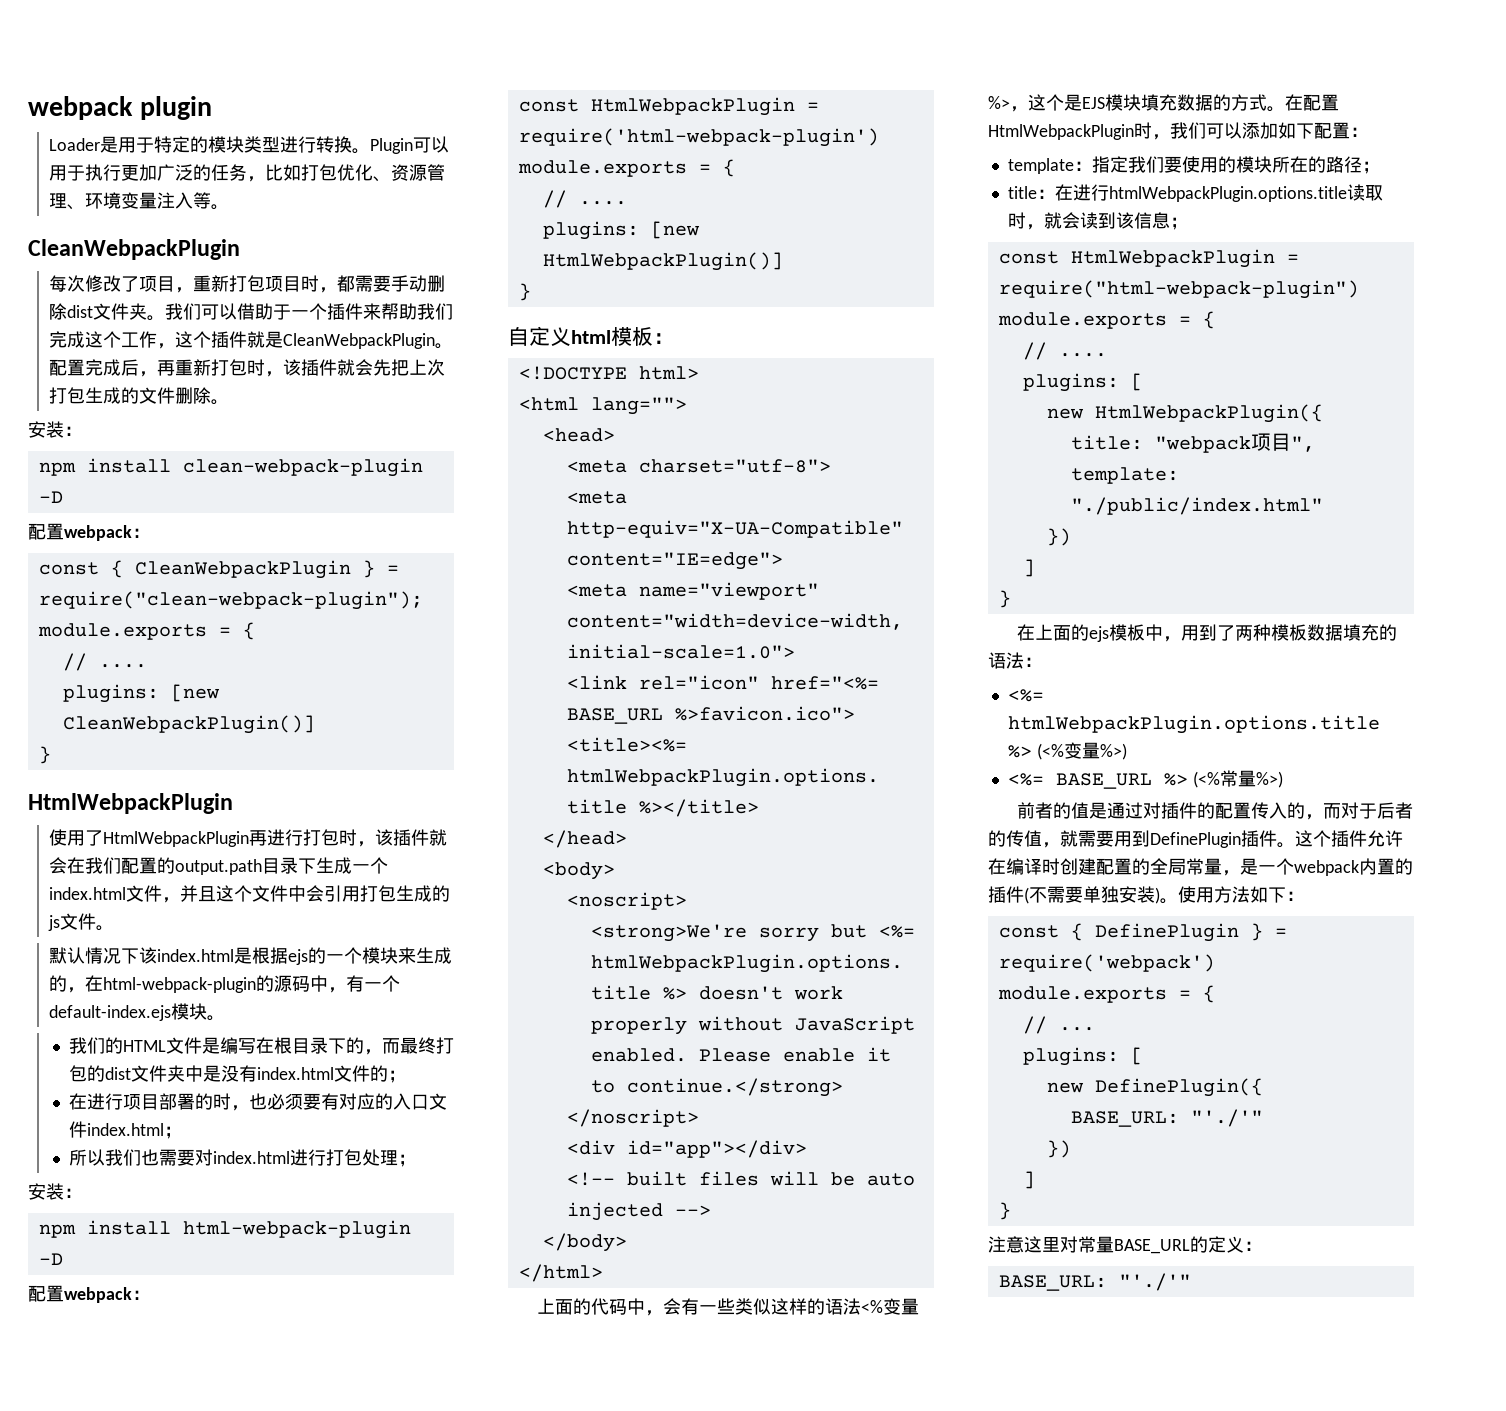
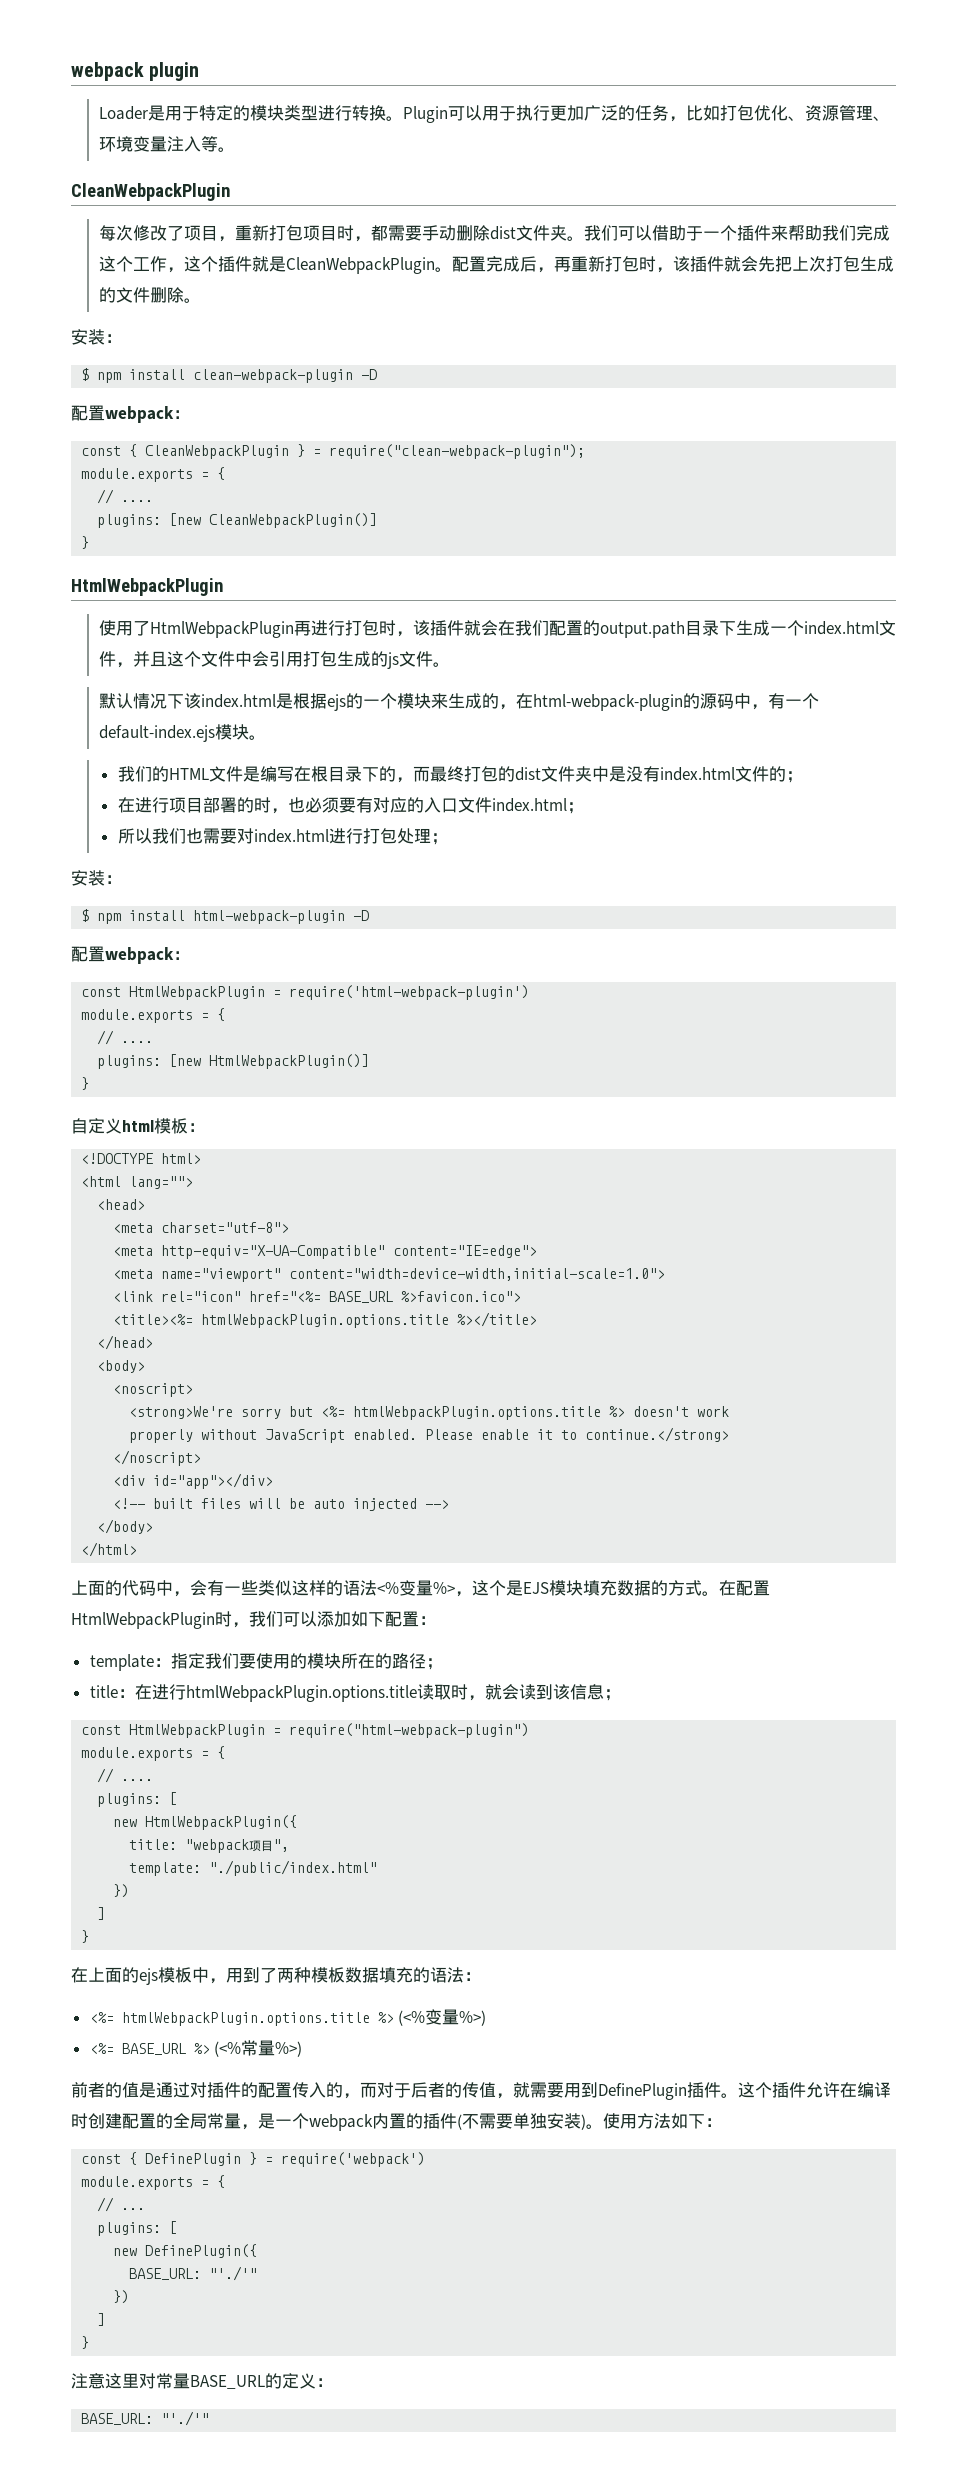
- npm install clean-webpack-plugin -D
+ $ npm install clean-webpack-plugin -D
- npm install html-webpack-plugin -D
+ $ npm install html-webpack-plugin -D

